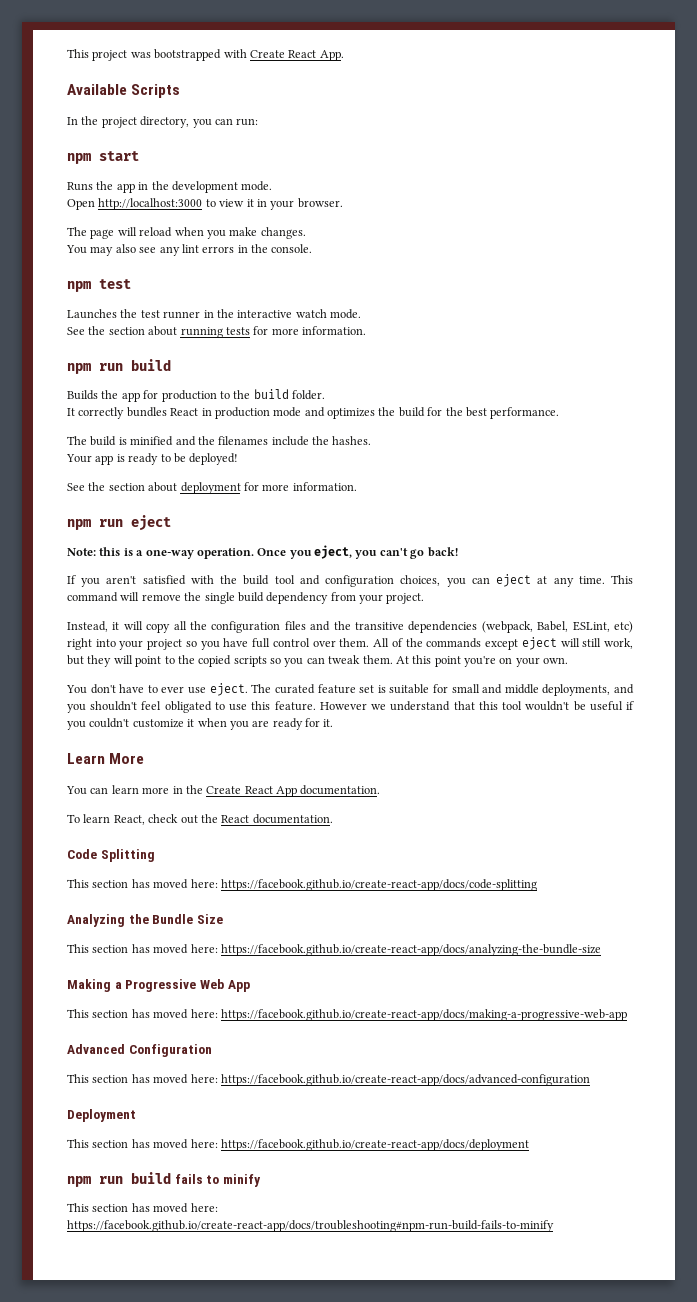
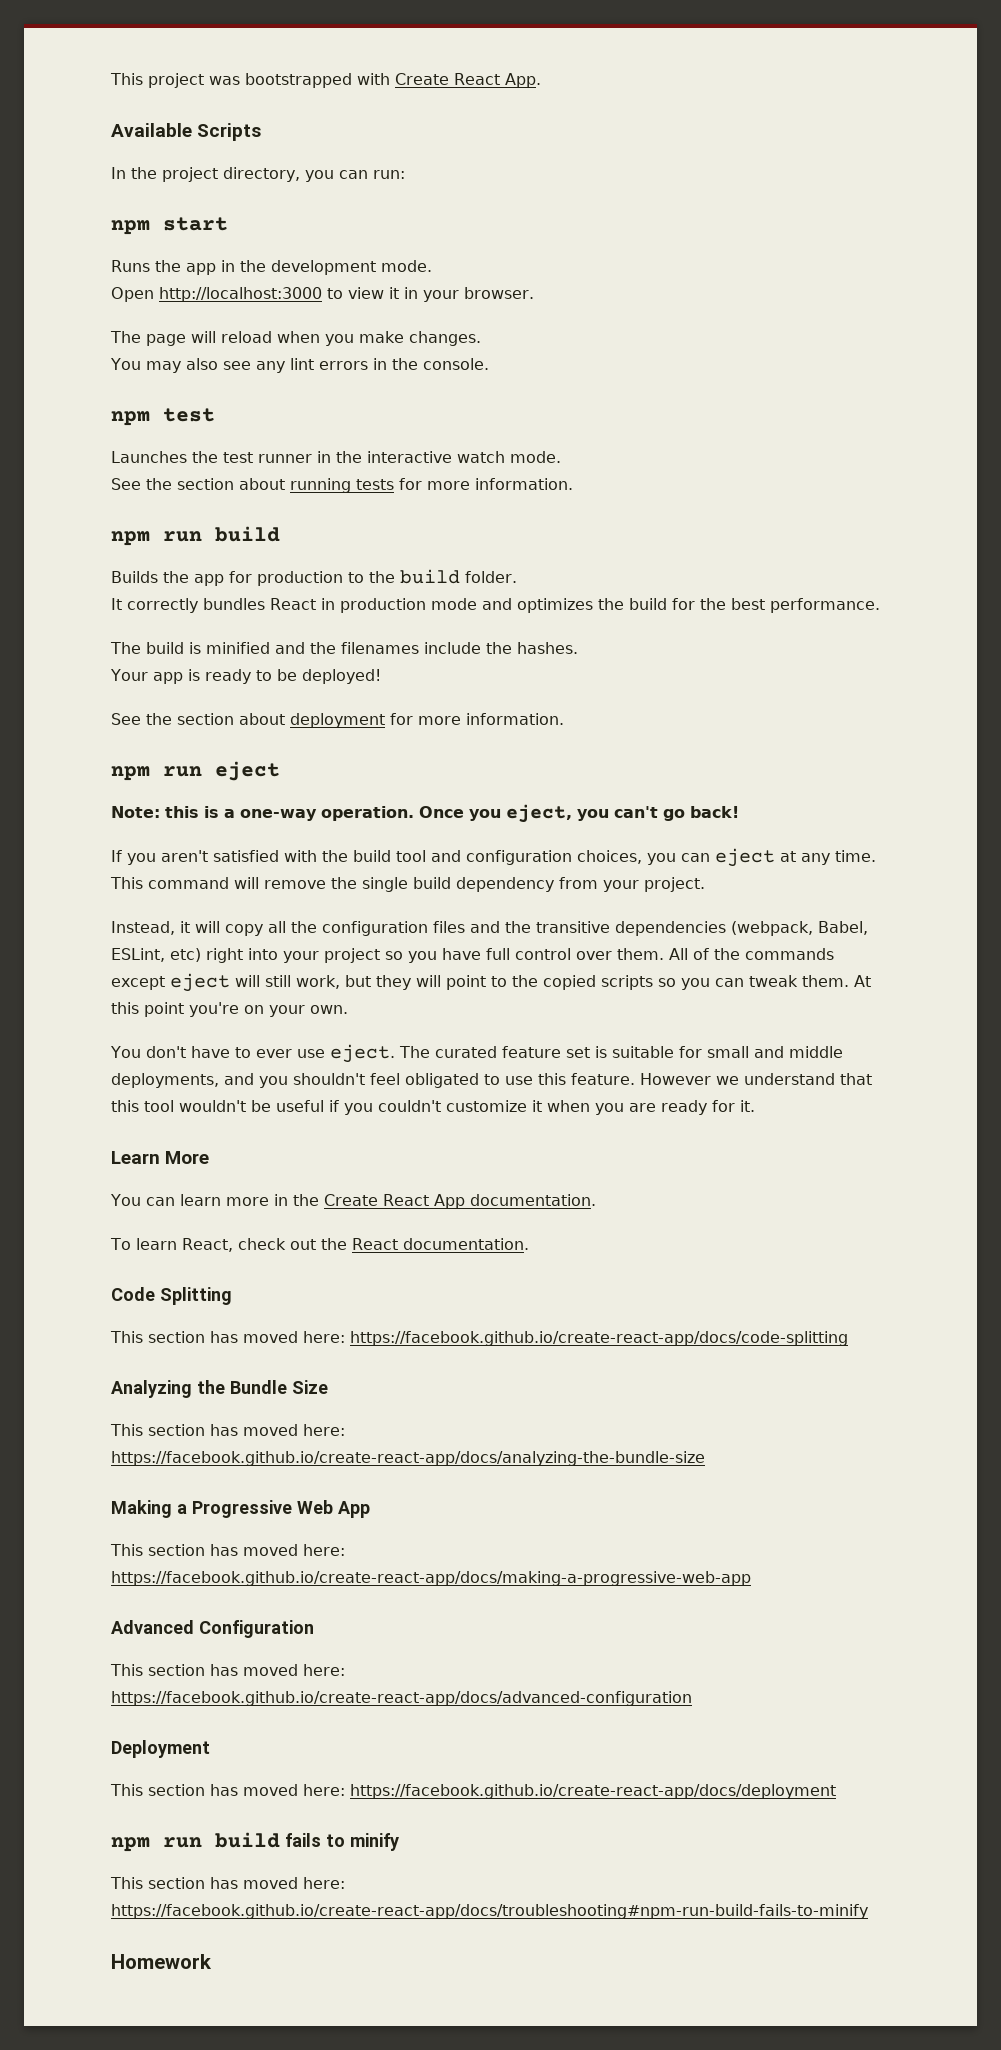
+ Homework

